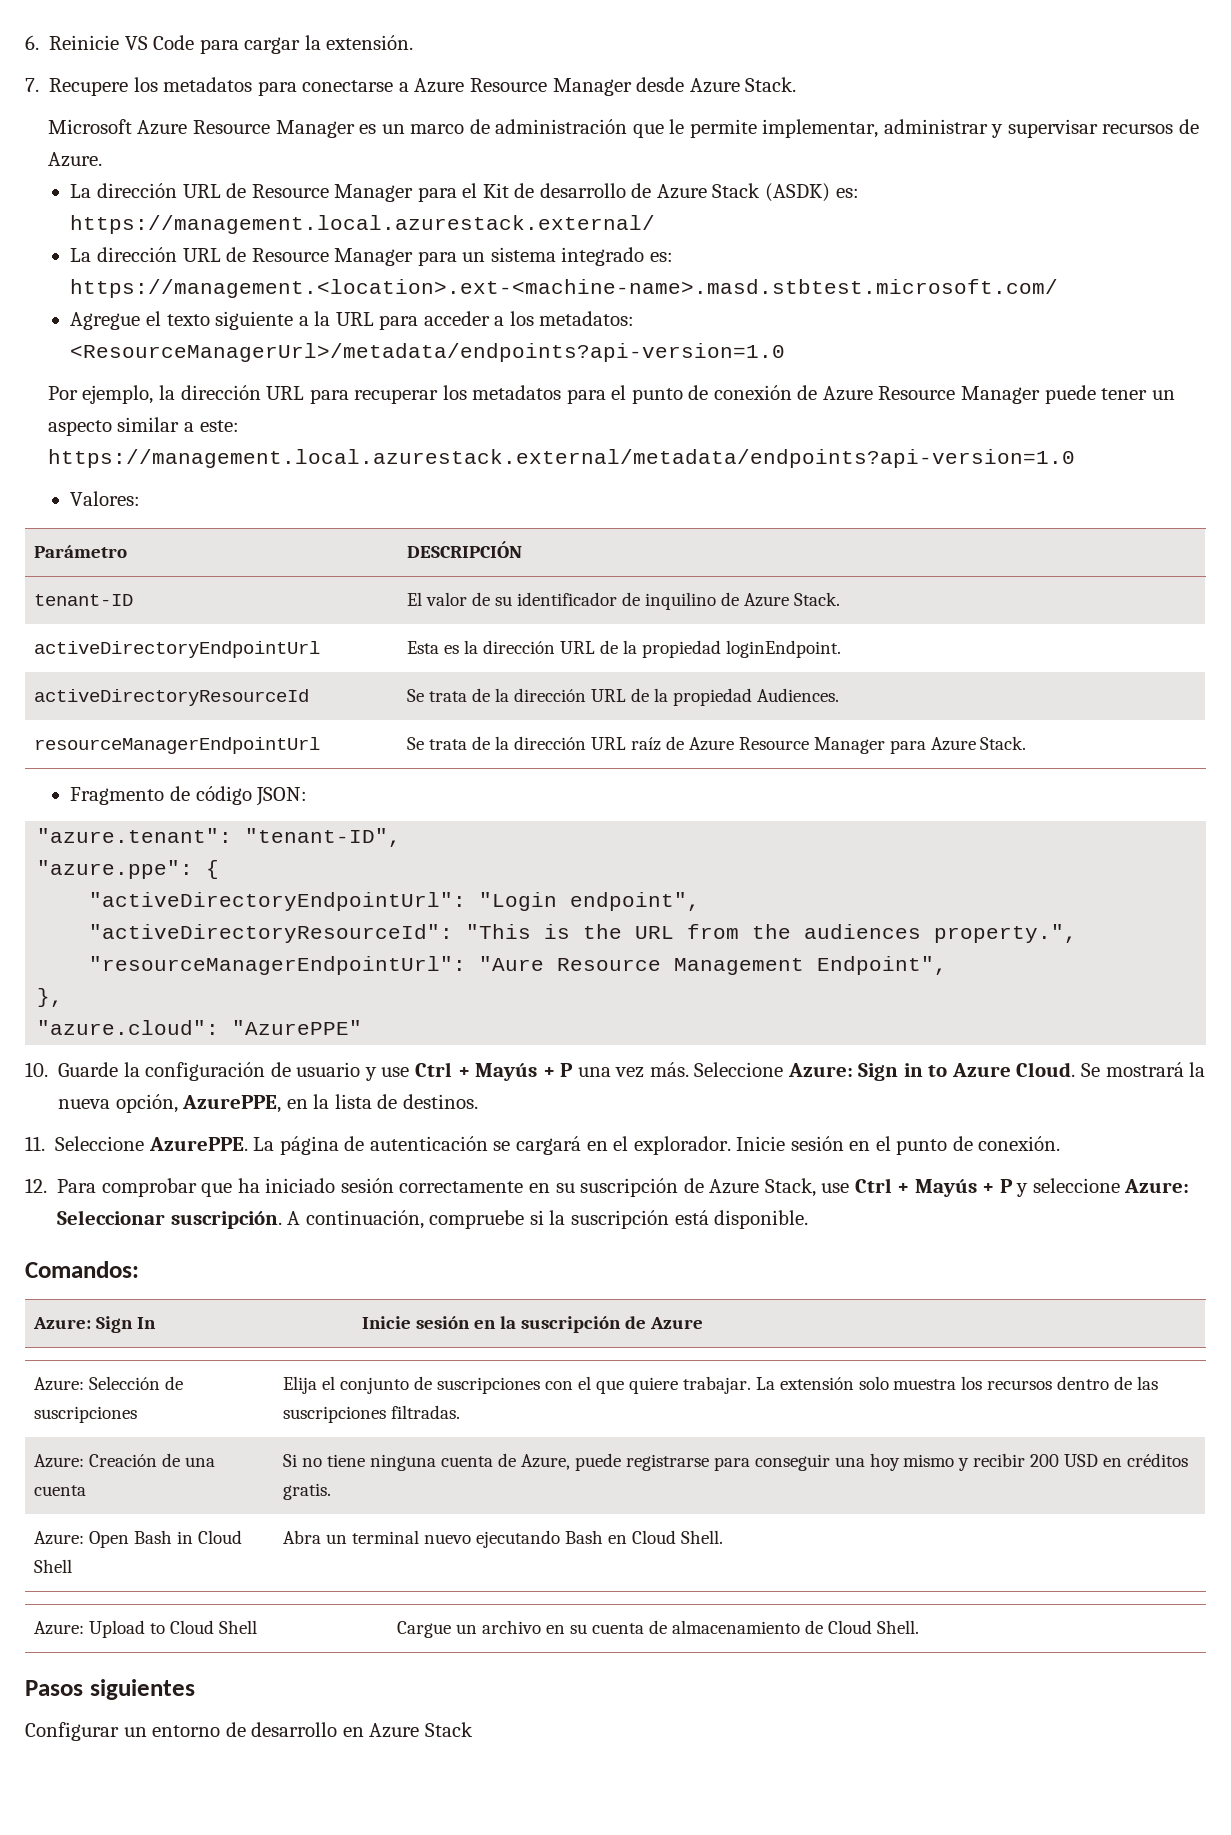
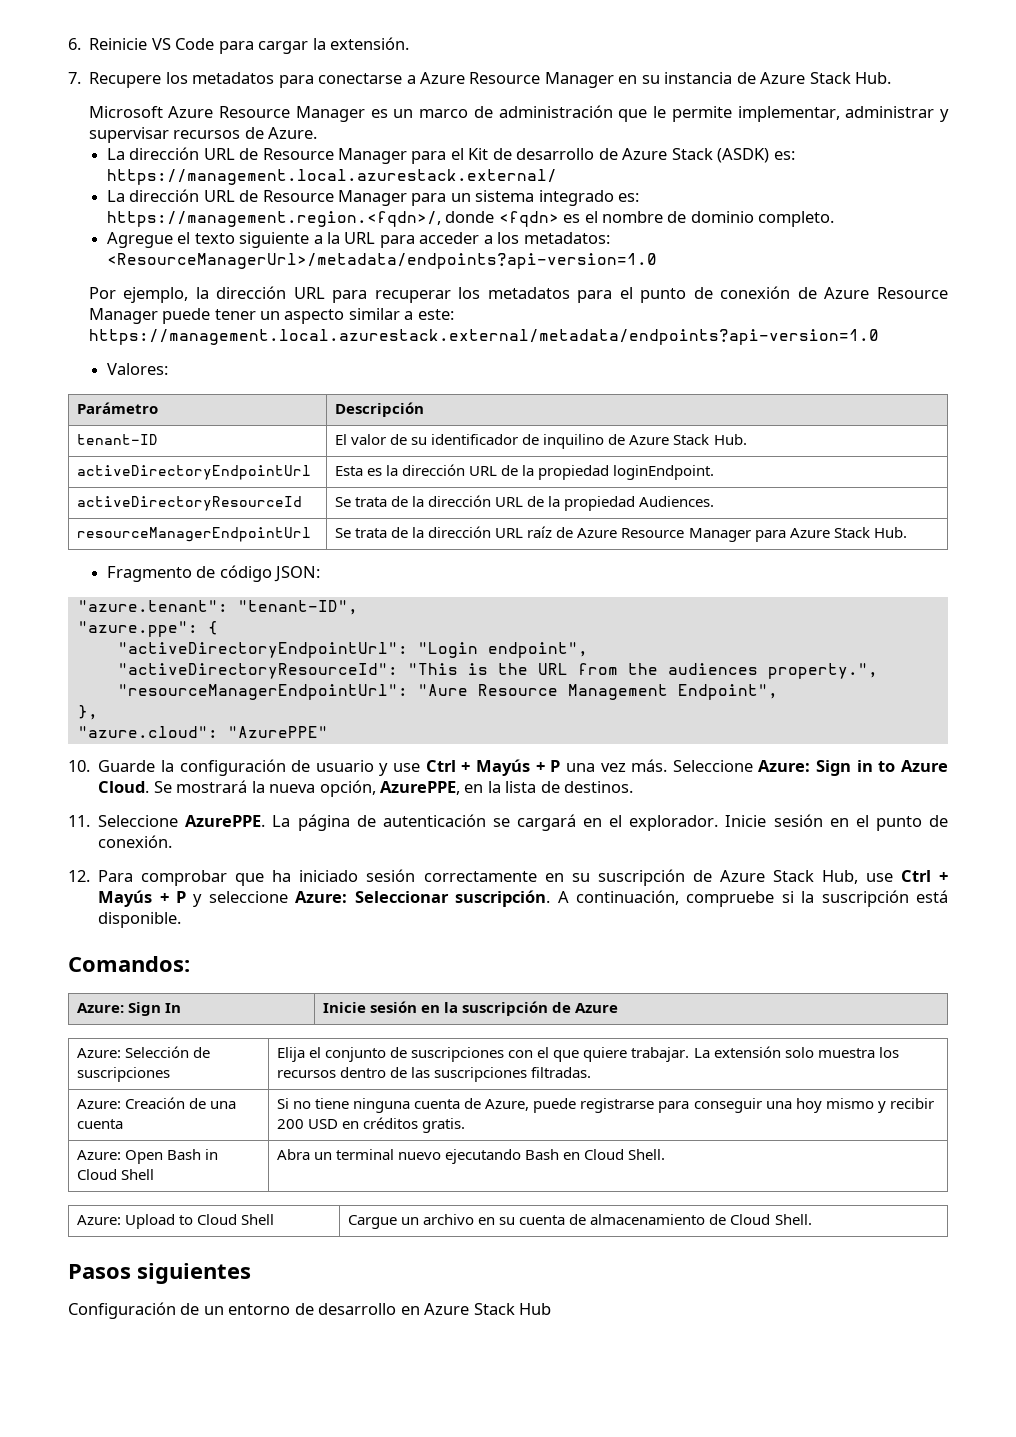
- 7. Recupere los metadatos para conectarse a Azure Resource Manager desde Azure Stack.
+ 7. Recupere los metadatos para conectarse a Azure Resource Manager en su instancia de Azure Stack Hub.
- La dirección URL de Resource Manager para un sistema integrado es: https://management.<location>.ext-<machine-name>.masd.stbtest.microsoft.com/
+ La dirección URL de Resource Manager para un sistema integrado es: https://management.region.<fqdn>/, donde <fqdn> es el nombre de dominio completo.
- Parámetro | DESCRIPCIÓN
+ Parámetro | Descripción
- tenant-ID | El valor de su identificador de inquilino de Azure Stack.
+ tenant-ID | El valor de su identificador de inquilino de Azure Stack Hub.
- resourceManagerEndpointUrl | Se trata de la dirección URL raíz de Azure Resource Manager para Azure Stack.
+ resourceManagerEndpointUrl | Se trata de la dirección URL raíz de Azure Resource Manager para Azure Stack Hub.
- 12. Para comprobar que ha iniciado sesión correctamente en su suscripción de Azure Stack, use Ctrl + Mayús + P y seleccione Azure: Seleccionar suscripción.
+ 12. Para comprobar que ha iniciado sesión correctamente en su suscripción de Azure Stack Hub, use Ctrl + Mayús + P y seleccione Azure: Seleccionar suscripción.
- Configurar un entorno de desarrollo en Azure Stack
+ Configuración de un entorno de desarrollo en Azure Stack Hub

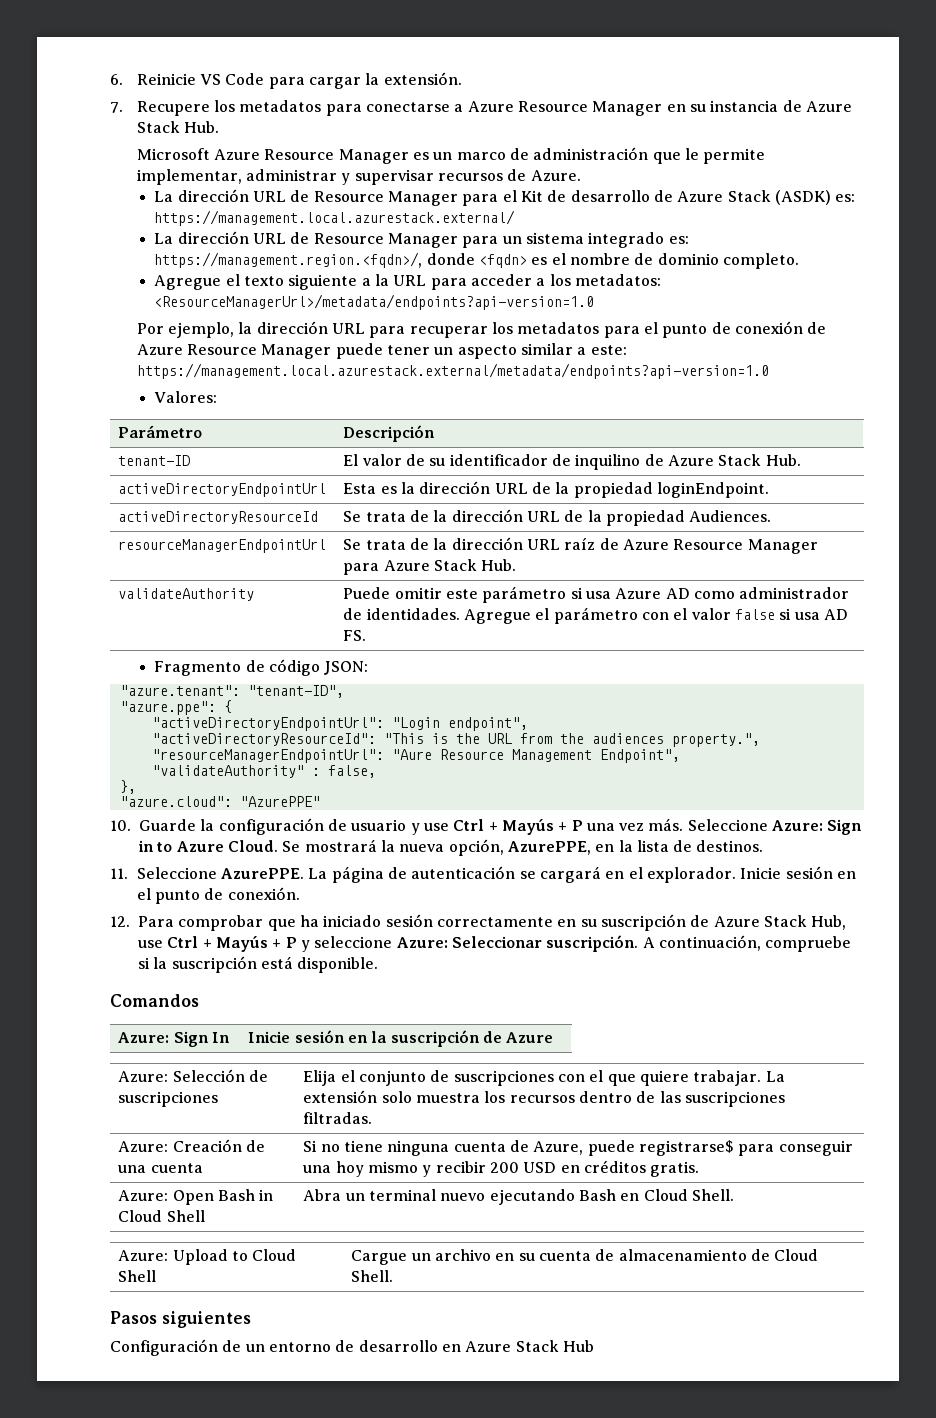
+ validateAuthority | Puede omitir este parámetro si usa Azure AD como administrador de identidades. Agregue el parámetro con el valor false si usa AD FS.
+ "validateAuthority" : false,
- Comandos:
+ Comandos
- Azure: Creación de una cuenta | Si no tiene ninguna cuenta de Azure, puede registrarse para conseguir una hoy mismo y recibir 200 USD en créditos gratis.
+ Azure: Creación de una cuenta | Si no tiene ninguna cuenta de Azure, puede registrarse$ para conseguir una hoy mismo y recibir 200 USD en créditos gratis.

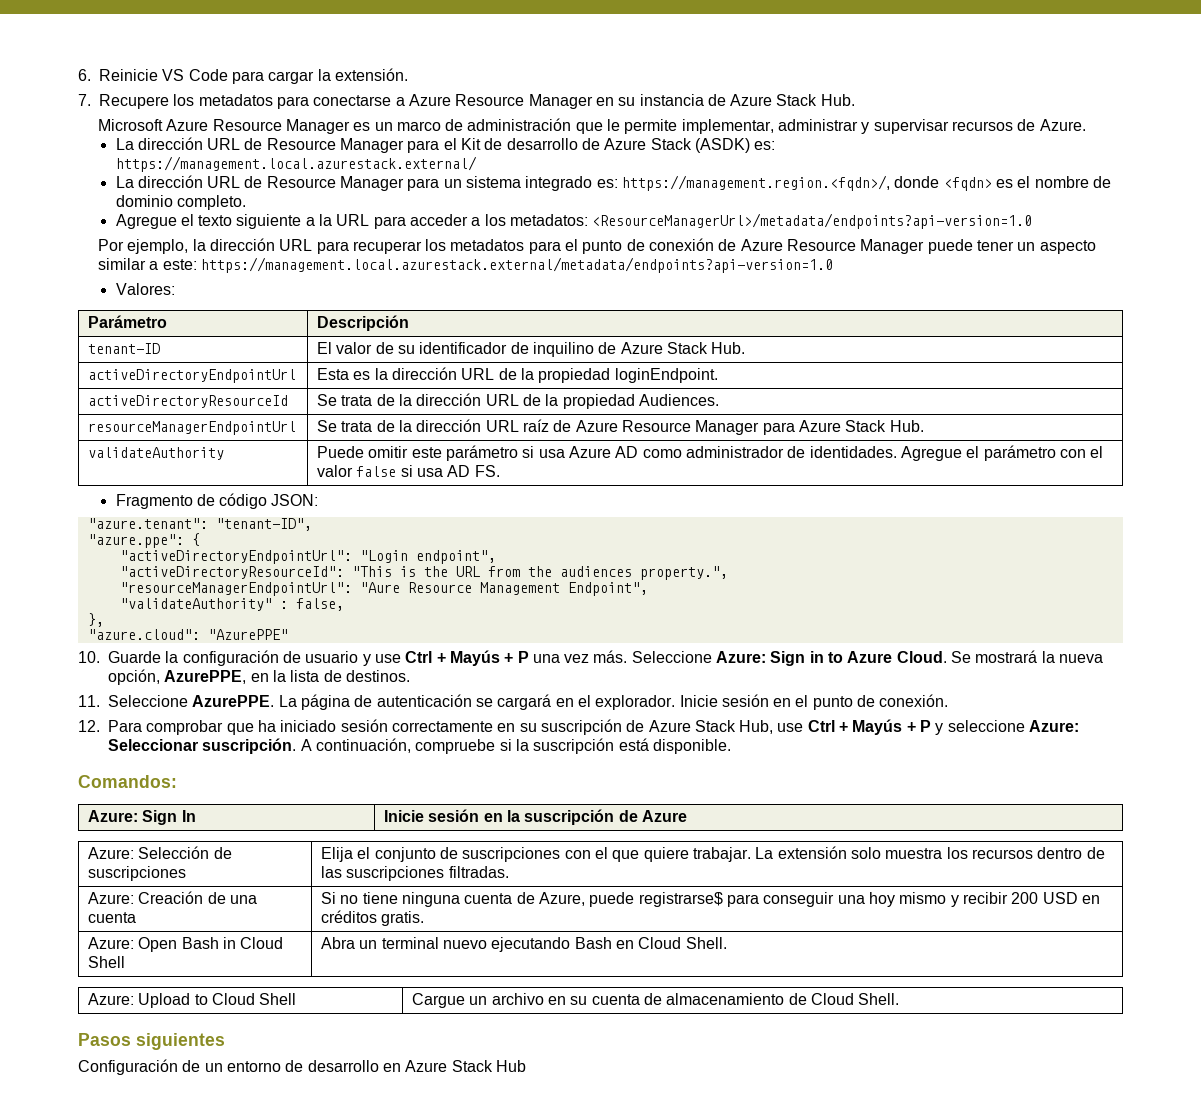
- Comandos
+ Comandos:

